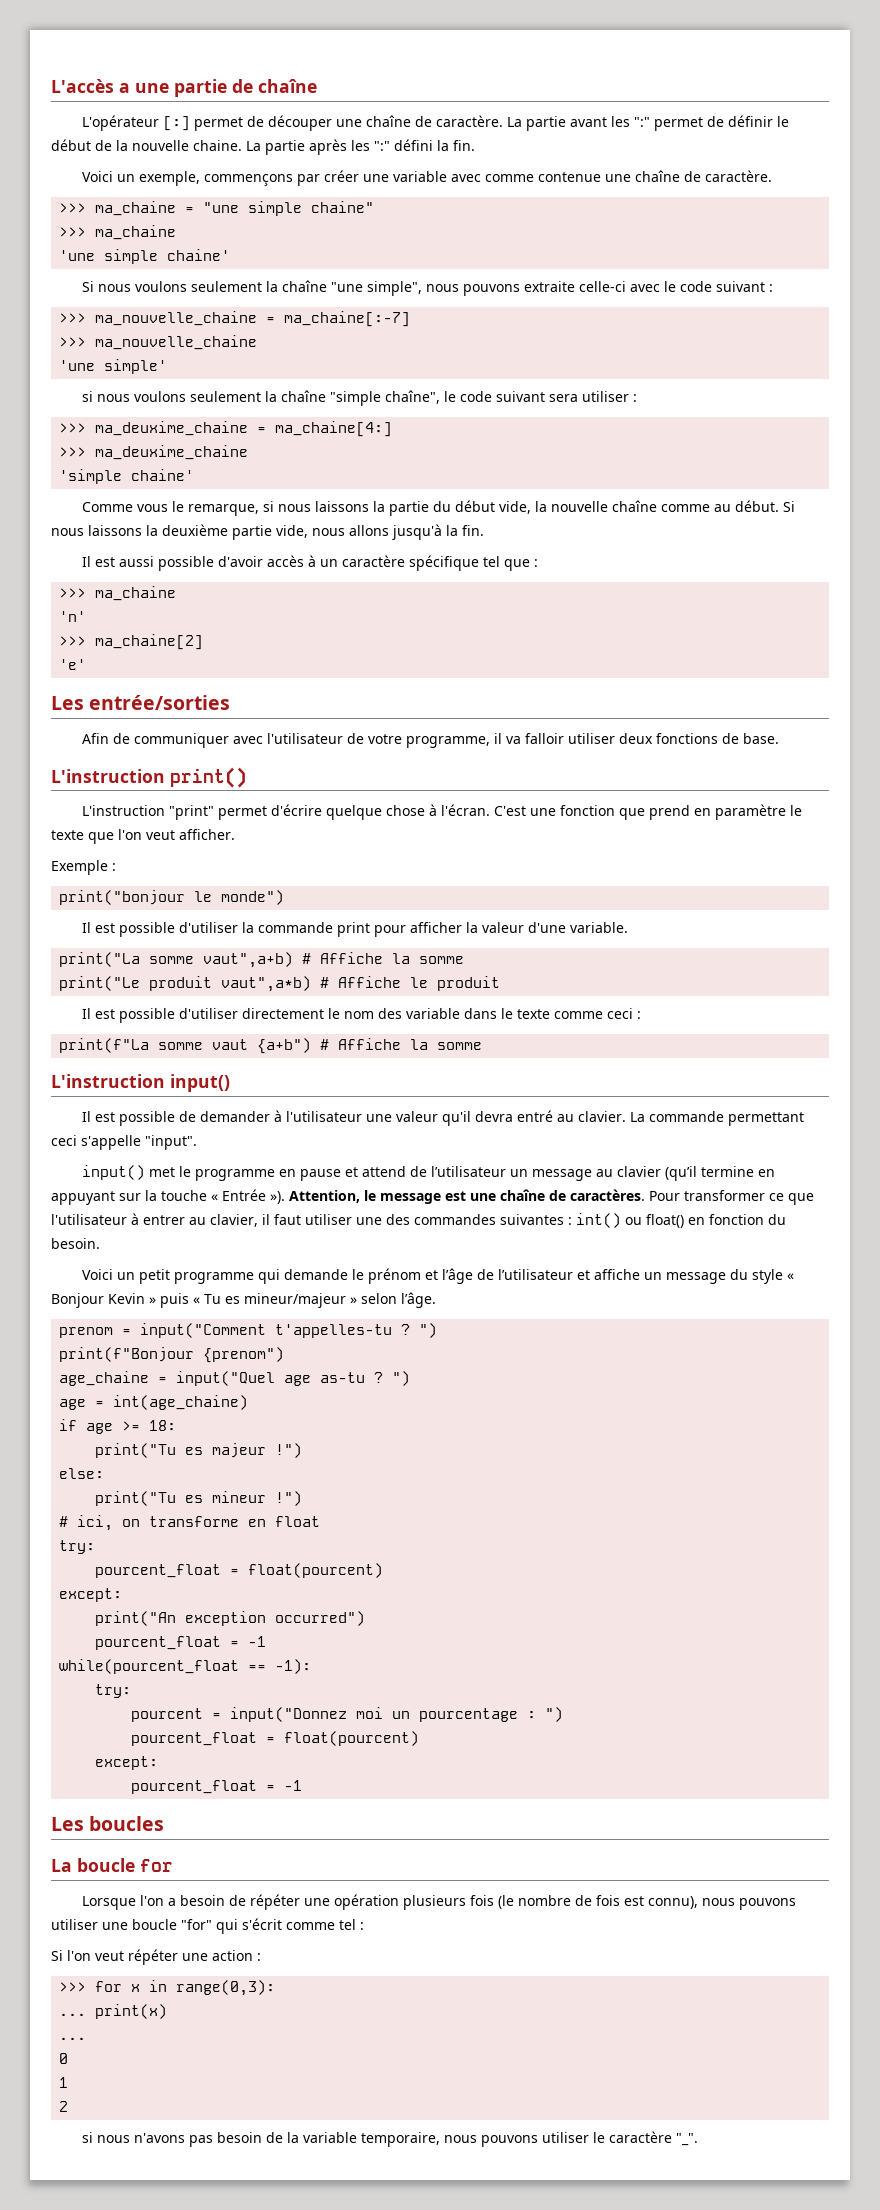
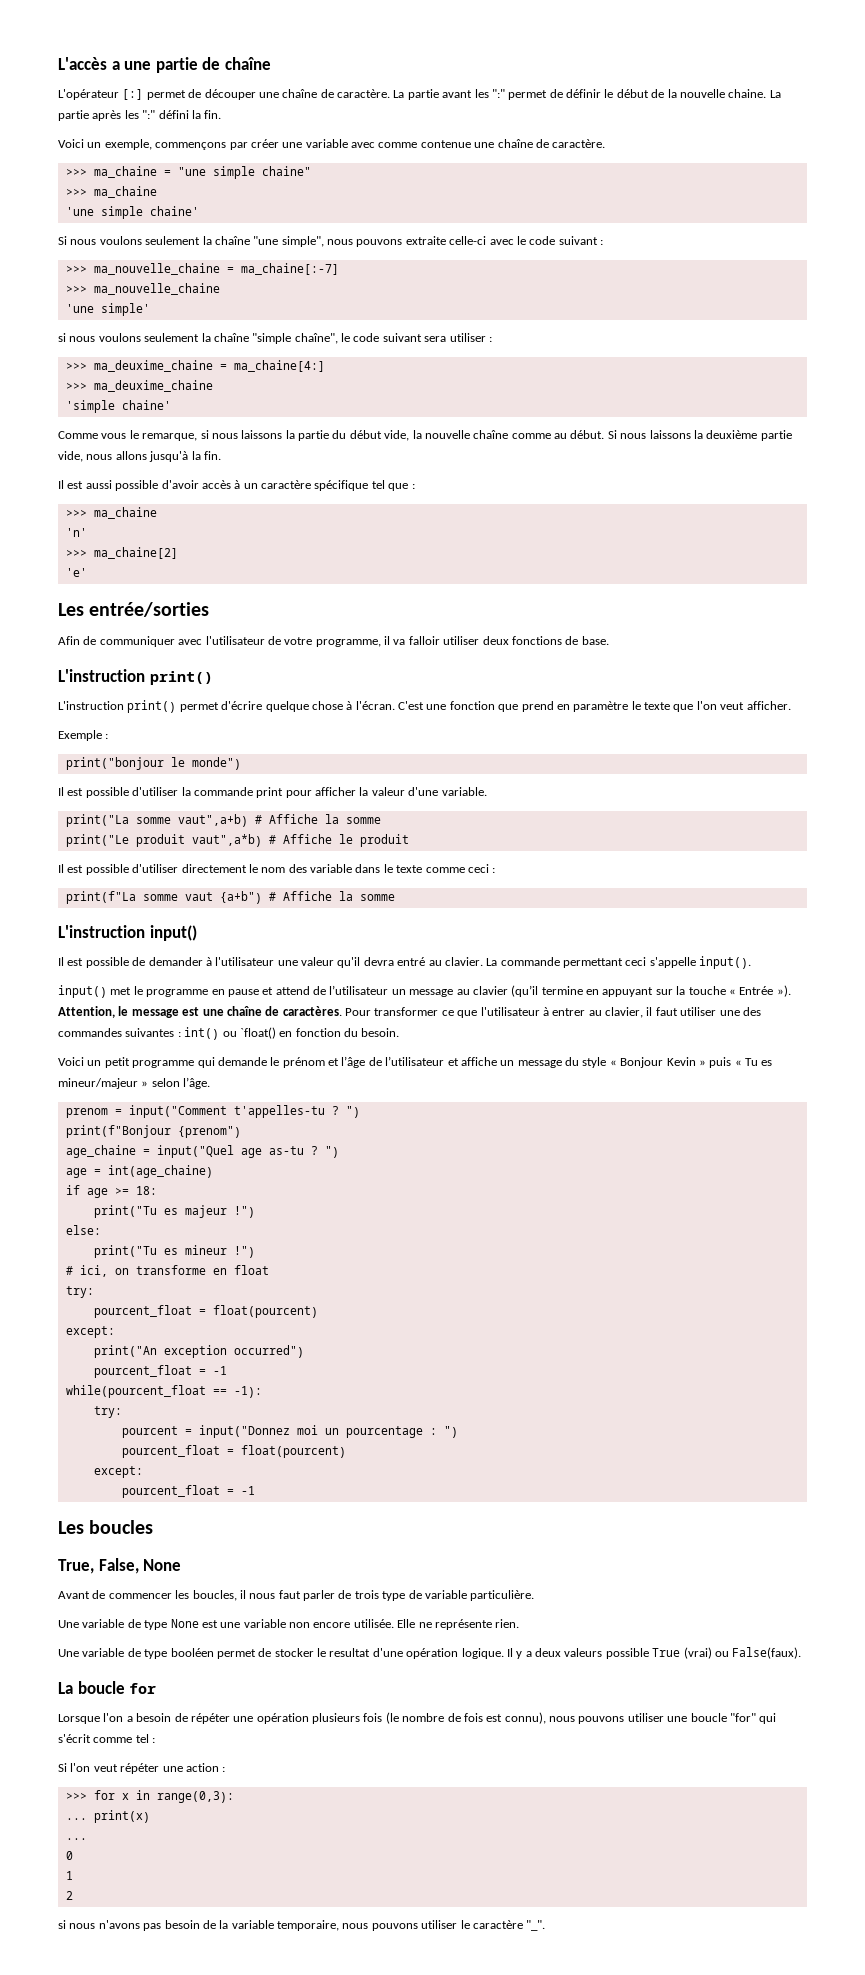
- L'instruction "print" permet d'écrire quelque chose à l'écran.
+ L'instruction print() permet d'écrire quelque chose à l'écran.
- La commande permettant ceci s'appelle "input".
+ La commande permettant ceci s'appelle input().
- Pour transformer ce que l'utilisateur à entrer au clavier, il faut utiliser une des commandes suivantes : int() ou float() en fonction du besoin.
+ Pour transformer ce que l'utilisateur à entrer au clavier, il faut utiliser une des commandes suivantes : int() ou `float() en fonction du besoin.
+ True, False, None
+ Avant de commencer les boucles, il nous faut parler de trois type de variable particulière.
+ Une variable de type None est une variable non encore utilisée. Elle ne représente rien.
+ Une variable de type booléen permet de stocker le resultat d'une opération logique. Il y a deux valeurs possible True (vrai) ou False(faux).

